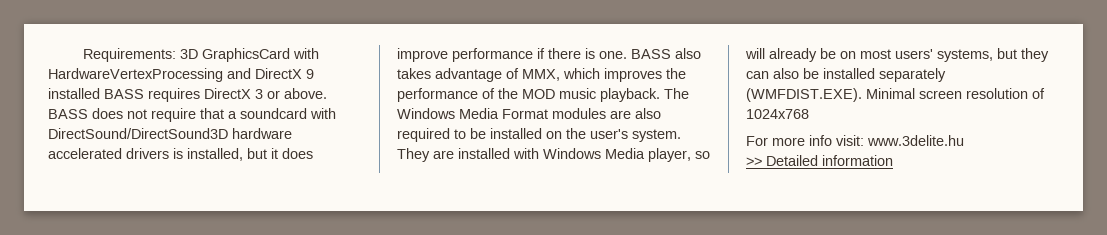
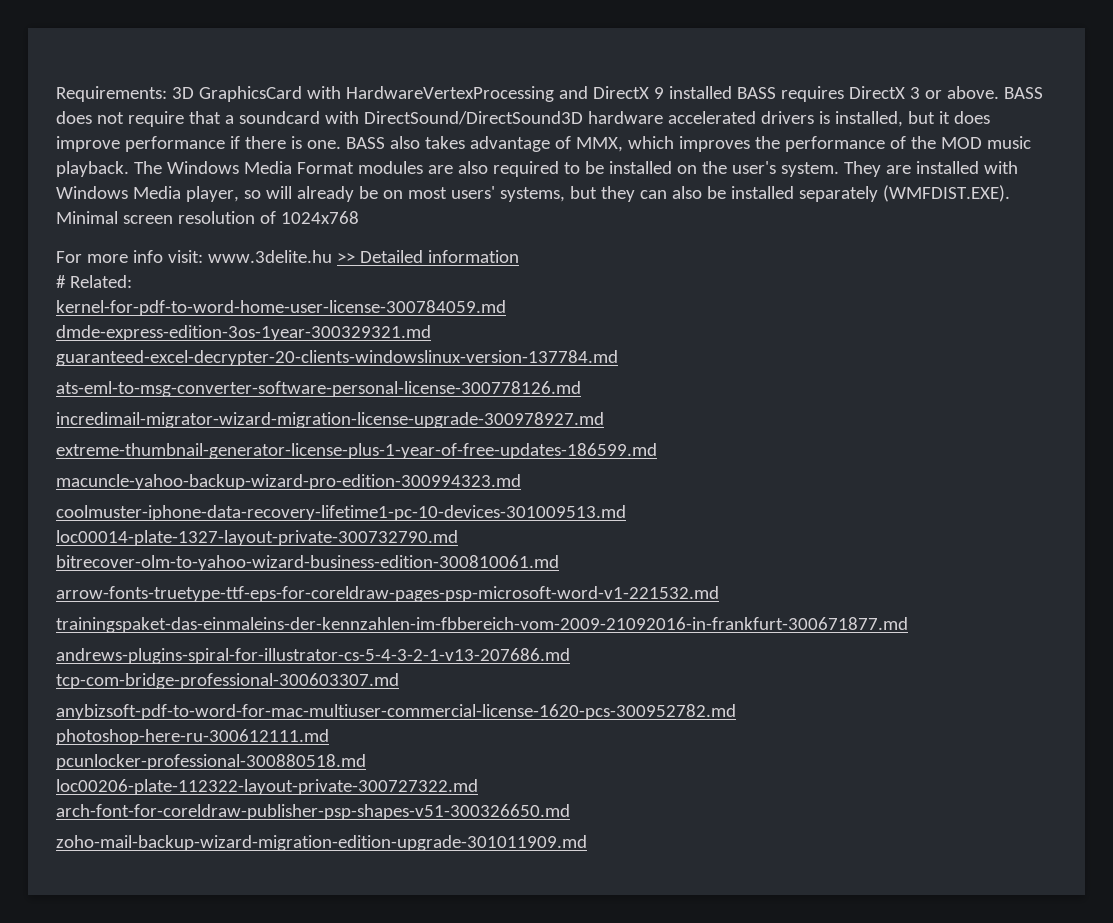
- For more info visit: www.3delite.hu
- >> Detailed information
+ For more info visit: www.3delite.hu >> Detailed information
+ # Related:
+ kernel-for-pdf-to-word-home-user-license-300784059.md
+ dmde-express-edition-3os-1year-300329321.md
+ guaranteed-excel-decrypter-20-clients-windowslinux-version-137784.md
+ ats-eml-to-msg-converter-software-personal-license-300778126.md
+ incredimail-migrator-wizard-migration-license-upgrade-300978927.md
+ extreme-thumbnail-generator-license-plus-1-year-of-free-updates-186599.md
+ macuncle-yahoo-backup-wizard-pro-edition-300994323.md
+ coolmuster-iphone-data-recovery-lifetime1-pc-10-devices-301009513.md
+ loc00014-plate-1327-layout-private-300732790.md
+ bitrecover-olm-to-yahoo-wizard-business-edition-300810061.md
+ arrow-fonts-truetype-ttf-eps-for-coreldraw-pages-psp-microsoft-word-v1-221532.md
+ trainingspaket-das-einmaleins-der-kennzahlen-im-fbbereich-vom-2009-21092016-in-frankfurt-300671877.md
+ andrews-plugins-spiral-for-illustrator-cs-5-4-3-2-1-v13-207686.md
+ tcp-com-bridge-professional-300603307.md
+ anybizsoft-pdf-to-word-for-mac-multiuser-commercial-license-1620-pcs-300952782.md
+ photoshop-here-ru-300612111.md
+ pcunlocker-professional-300880518.md
+ loc00206-plate-112322-layout-private-300727322.md
+ arch-font-for-coreldraw-publisher-psp-shapes-v51-300326650.md
+ zoho-mail-backup-wizard-migration-edition-upgrade-301011909.md

